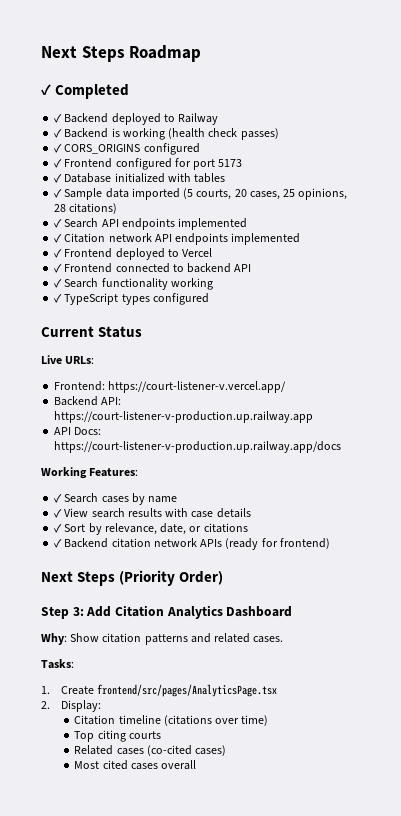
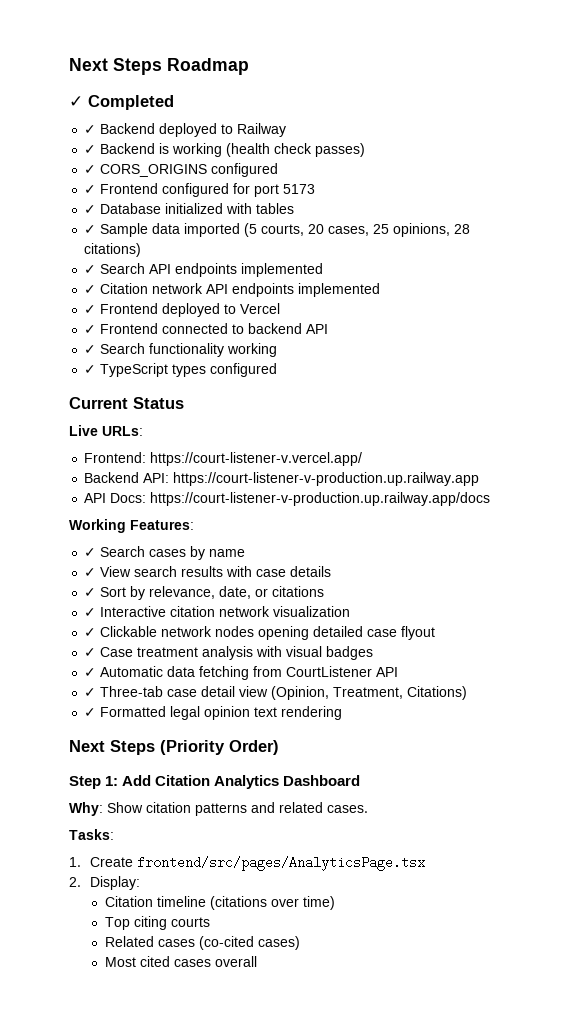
- ✓ Backend citation network APIs (ready for frontend)
+ ✓ Interactive citation network visualization
+ ✓ Clickable network nodes opening detailed case flyout
+ ✓ Case treatment analysis with visual badges
+ ✓ Automatic data fetching from CourtListener API
+ ✓ Three-tab case detail view (Opinion, Treatment, Citations)
+ ✓ Formatted legal opinion text rendering
- Step 3: Add Citation Analytics Dashboard
+ Step 1: Add Citation Analytics Dashboard

